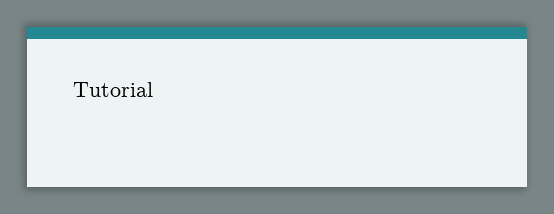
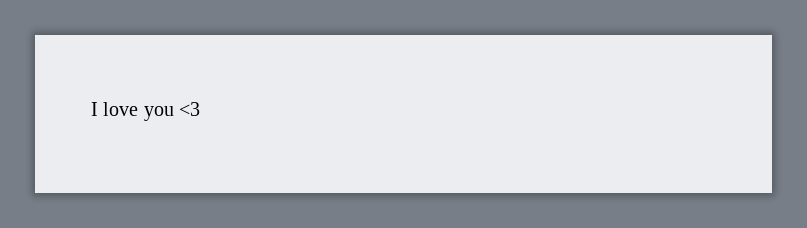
- Tutorial
+ I love you <3

